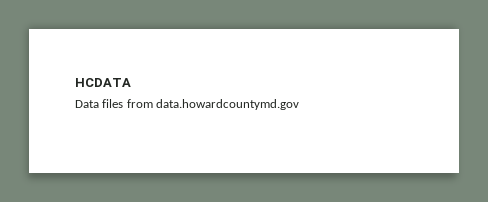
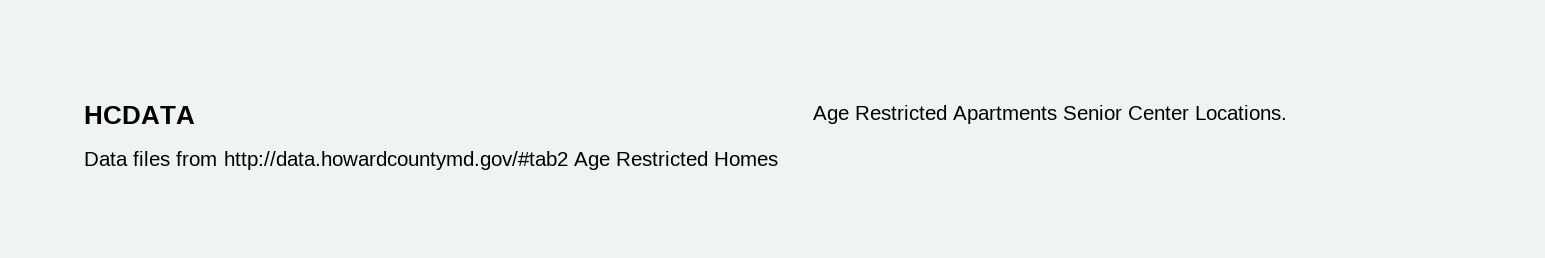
- Data files from data.howardcountymd.gov
+ Data files from http://data.howardcountymd.gov/#tab2 Age Restricted Homes Age Restricted Apartments Senior Center Locations.

